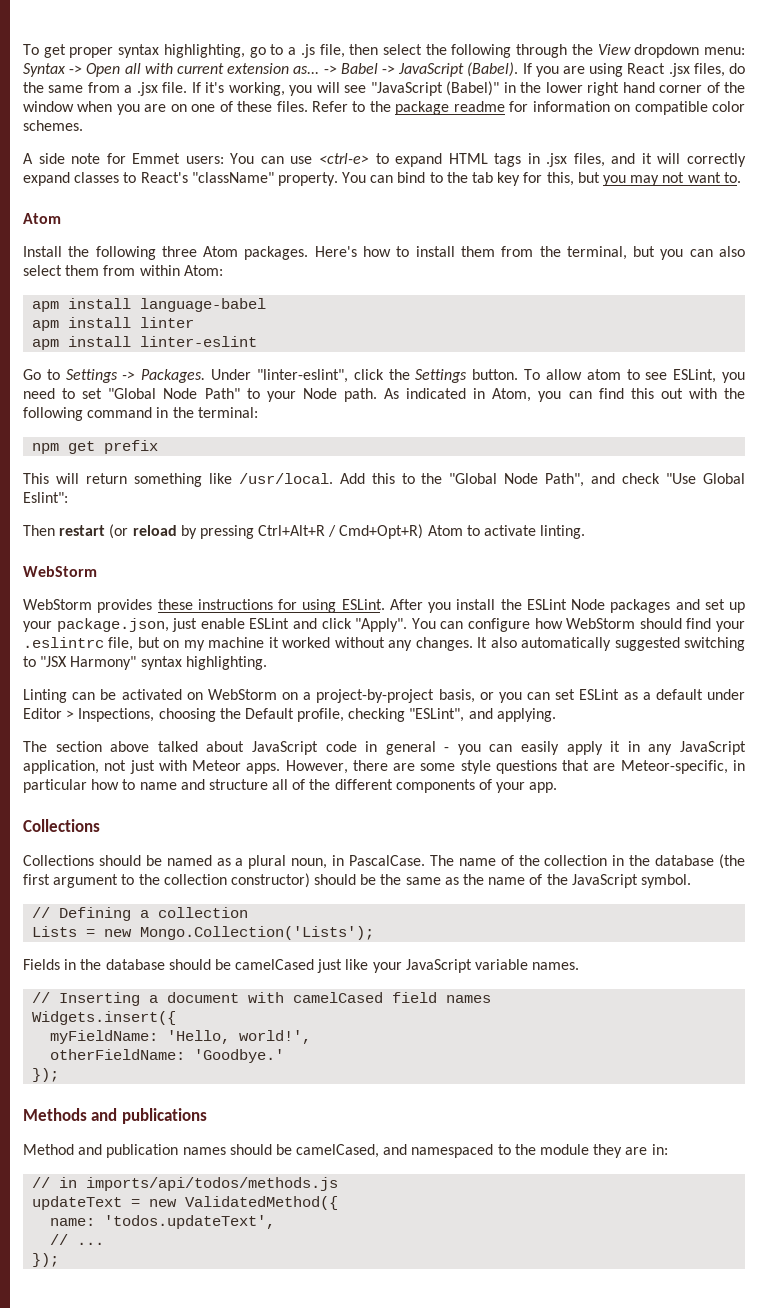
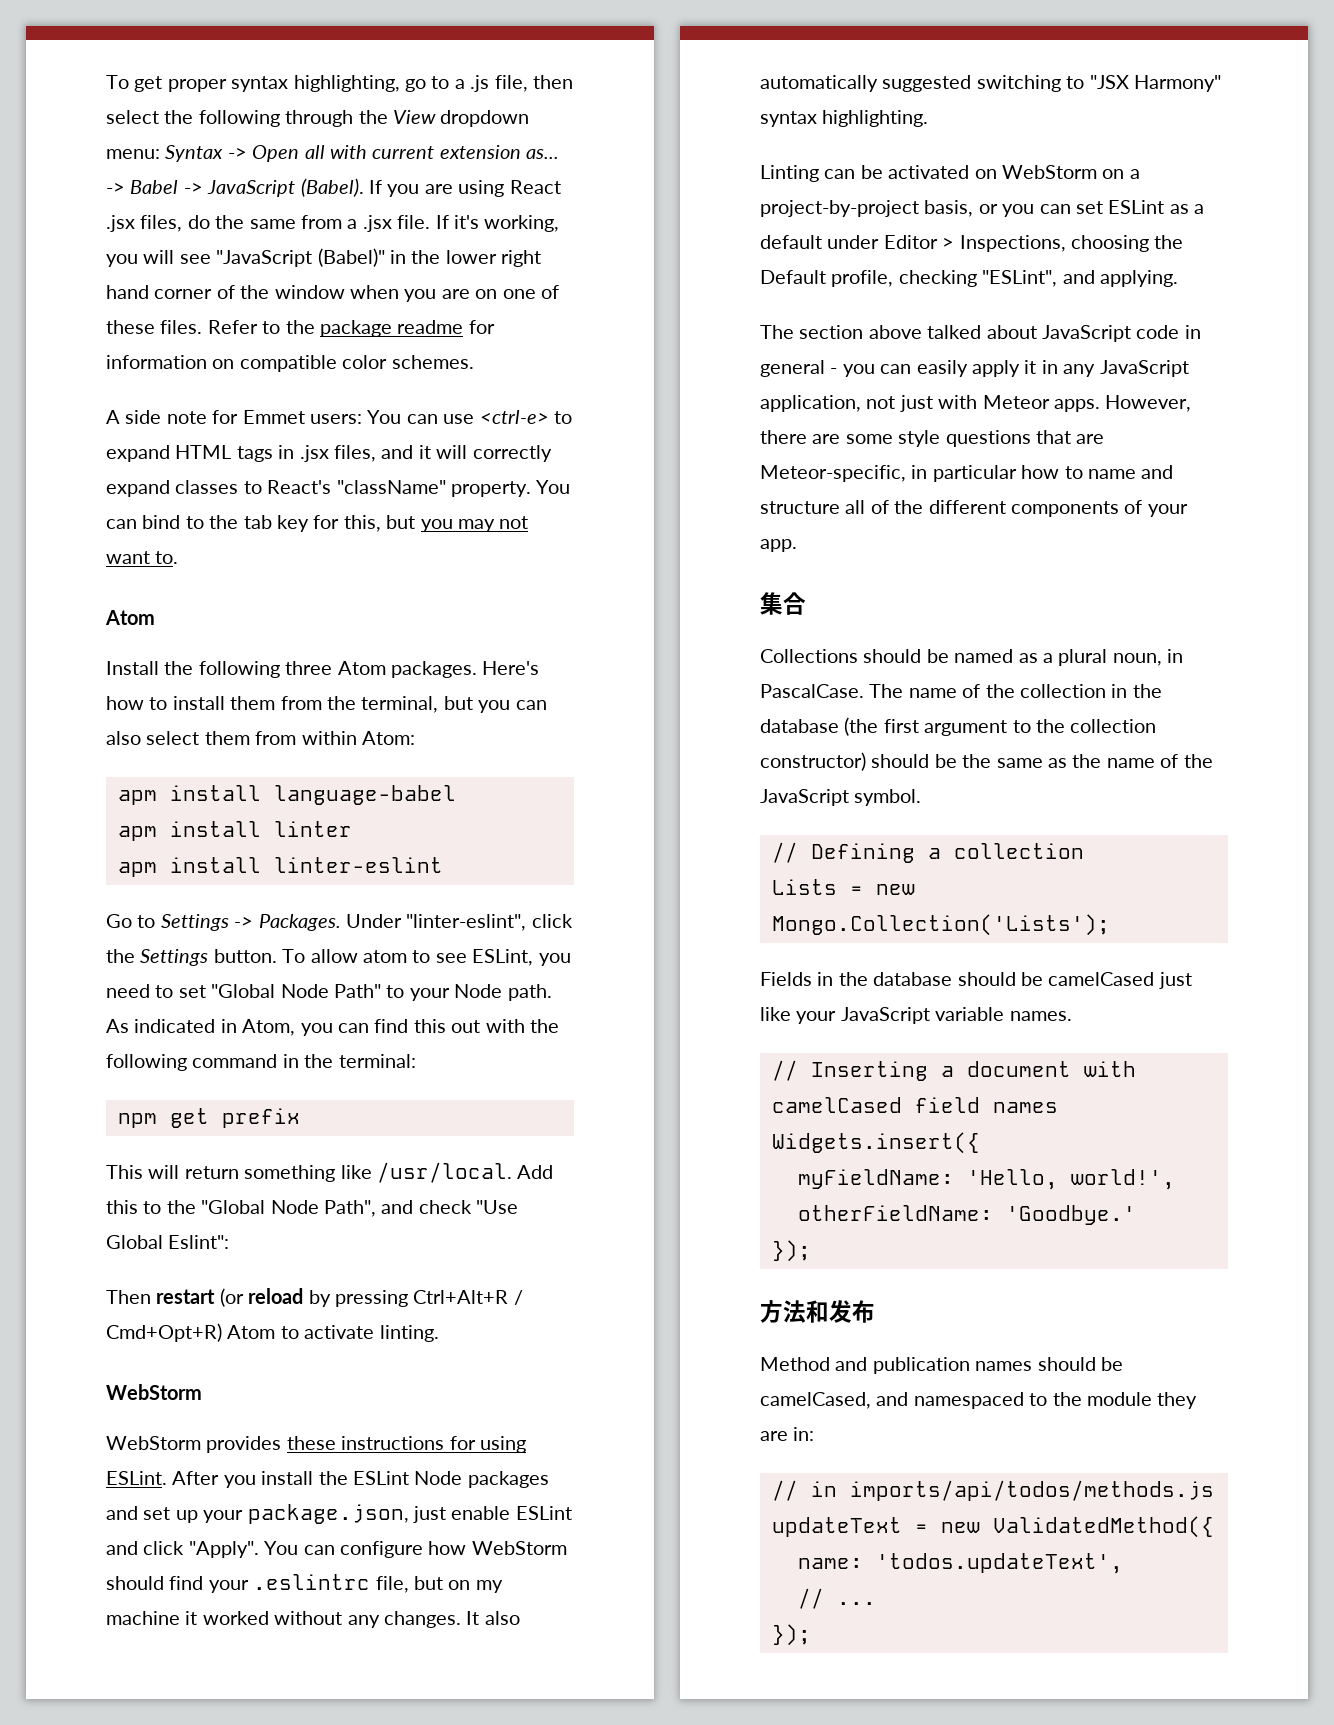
  However, there are some style questions that are Meteor-specific, in particular how to name and structure all of the different components of your app.
- Collections
+ 集合
- Methods and publications
+ 方法和发布

